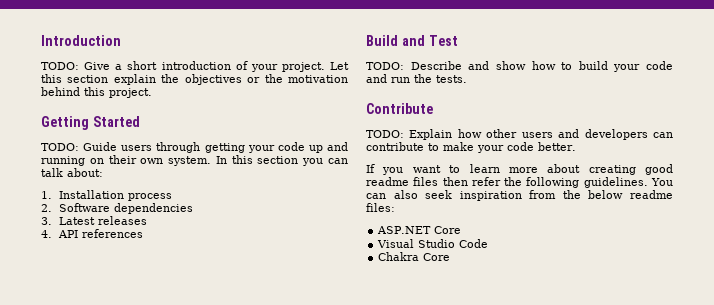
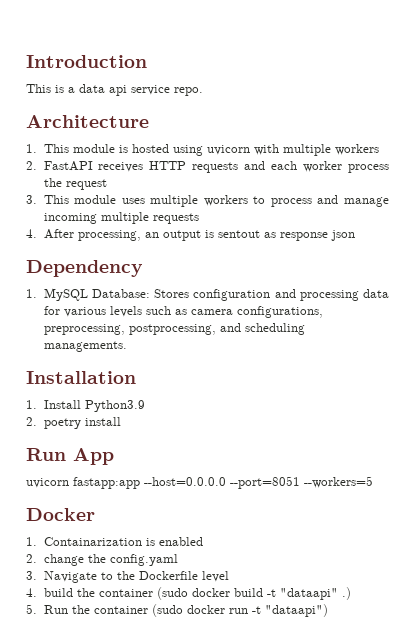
- TODO: Give a short introduction of your project. Let this section explain the objectives or the motivation behind this project.
- Getting Started
- TODO: Guide users through getting your code up and running on their own system. In this section you can talk about:
- 1. Installation process
- 2. Software dependencies
- 3. Latest releases
- 4. API references
- Build and Test
- TODO: Describe and show how to build your code and run the tests.
- Contribute
- TODO: Explain how other users and developers can contribute to make your code better.
- If you want to learn more about creating good readme files then refer the following guidelines. You can also seek inspiration from the below readme files:
- ASP.NET Core
- Visual Studio Code
- Chakra Core
+ This is a data api service repo.
+ Architecture
+ 1. This module is hosted using uvicorn with multiple workers
+ 2. FastAPI receives HTTP requests and each worker process the request
+ 3. This module uses multiple workers to process and manage incoming multiple requests
+ 4. After processing, an output is sentout as response json
+ Dependency
+ 1. MySQL Database: Stores configuration and processing data for various levels such as camera configurations, preprocessing, postprocessing, and scheduling managements.
+ Installation
+ 1. Install Python3.9
+ 2. poetry install
+ Run App
+ uvicorn fastapp:app --host=0.0.0.0 --port=8051 --workers=5
+ Docker
+ 1. Containarization is enabled
+ 2. change the config.yaml
+ 3. Navigate to the Dockerfile level
+ 4. build the container (sudo docker build -t "dataapi" .)
+ 5. Run the container (sudo docker run -t "dataapi")

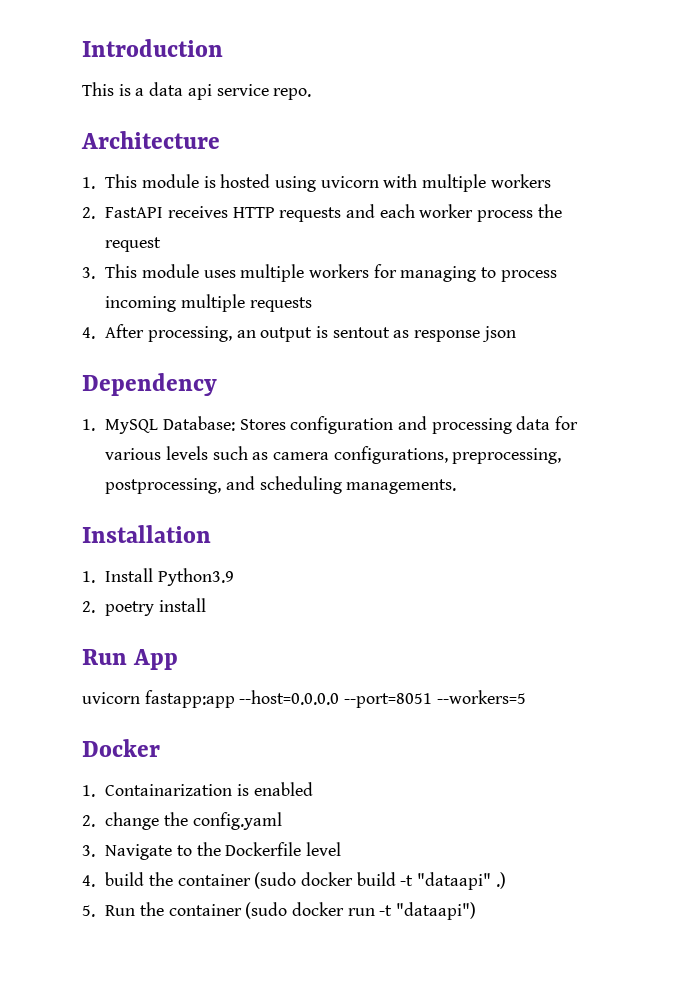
- 3. This module uses multiple workers to process and manage incoming multiple requests
+ 3. This module uses multiple workers for managing to process incoming multiple requests

